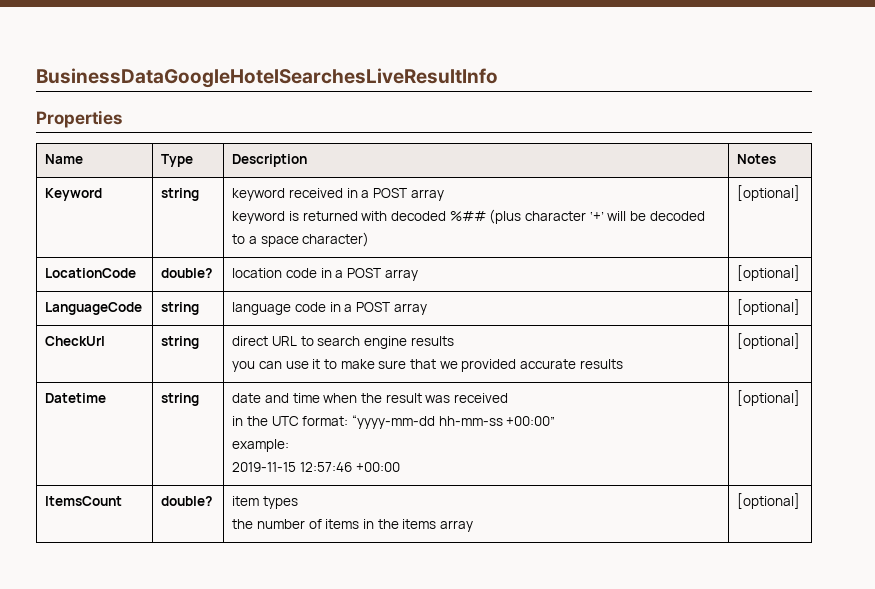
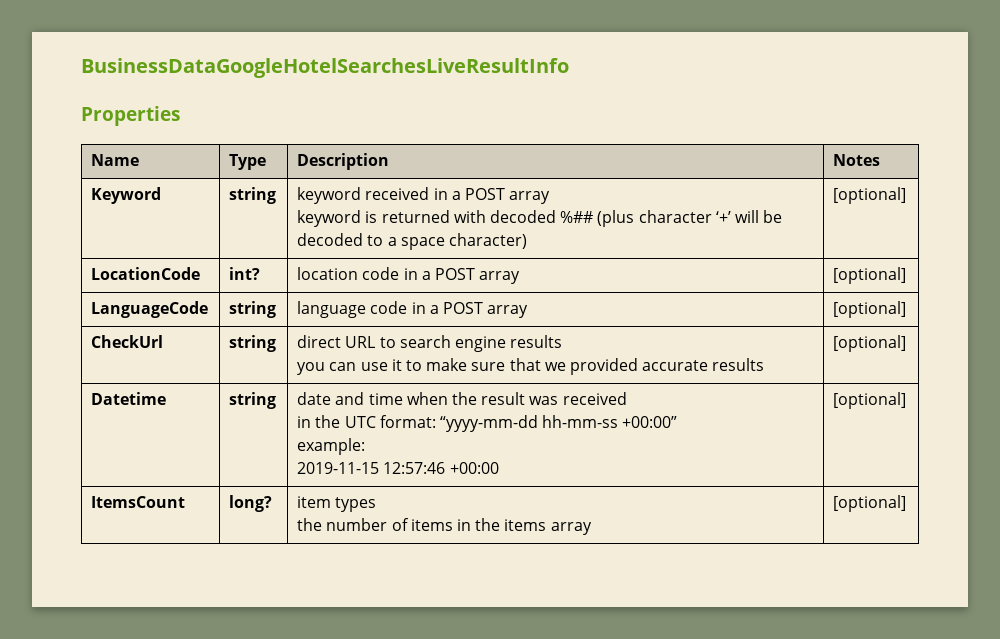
- LocationCode | double? | location code in a POST array | [optional]
+ LocationCode | int? | location code in a POST array | [optional]
- ItemsCount | double? | item types
+ ItemsCount | long? | item types

